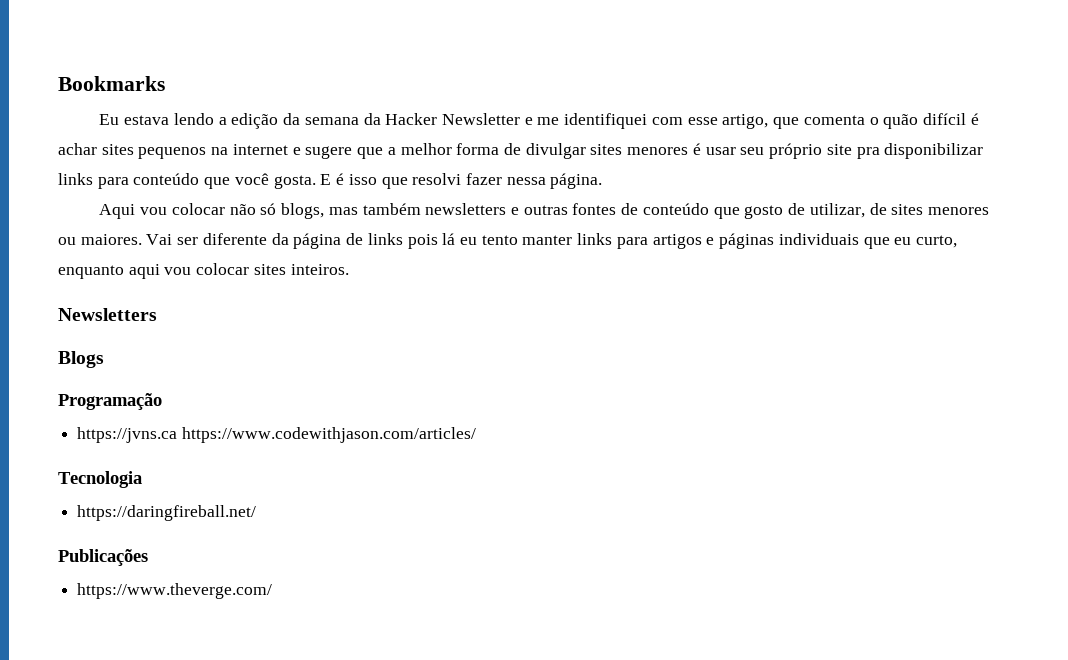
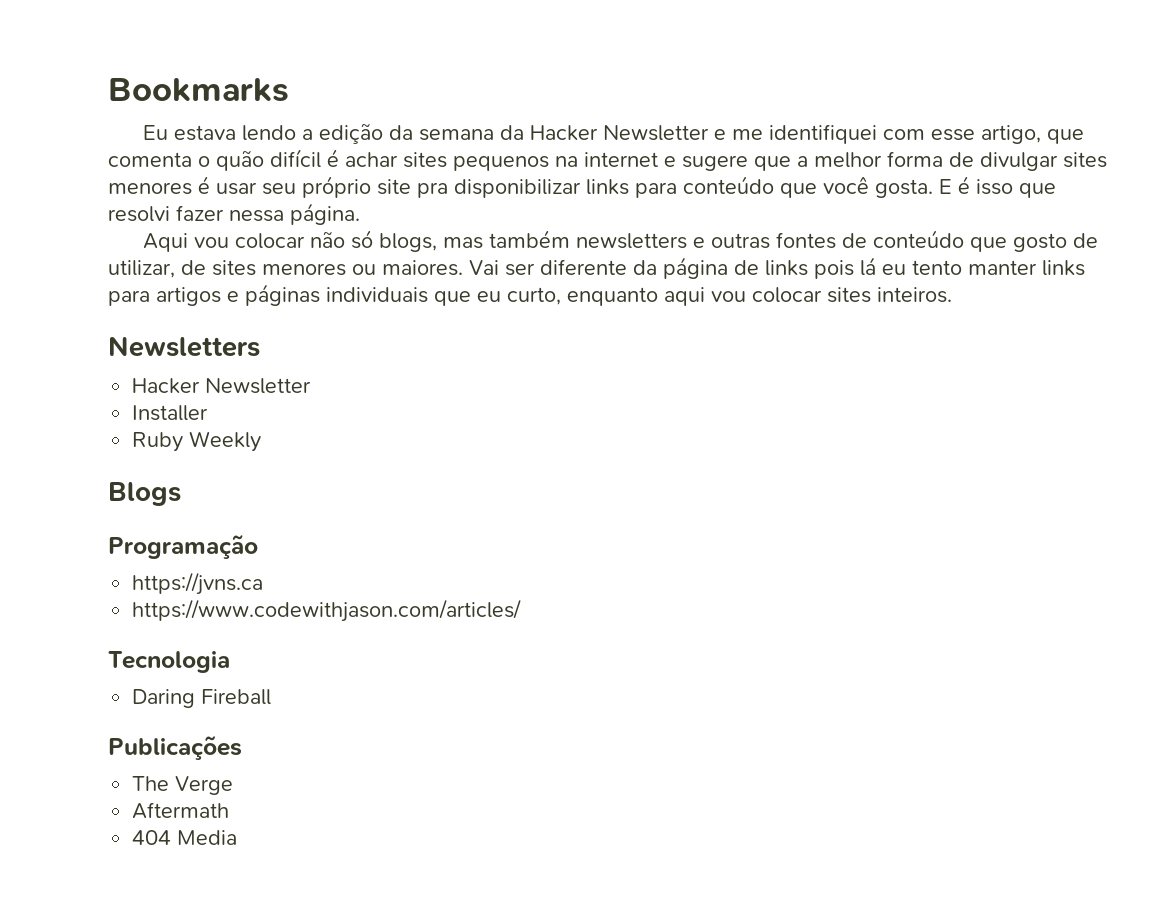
  Newsletters
+ Hacker Newsletter
+ Installer
+ Ruby Weekly
- https://jvns.ca https://www.codewithjason.com/articles/
+ https://jvns.ca
+ https://www.codewithjason.com/articles/
- https://daringfireball.net/
+ Daring Fireball
- https://www.theverge.com/
+ The Verge
+ Aftermath
+ 404 Media

